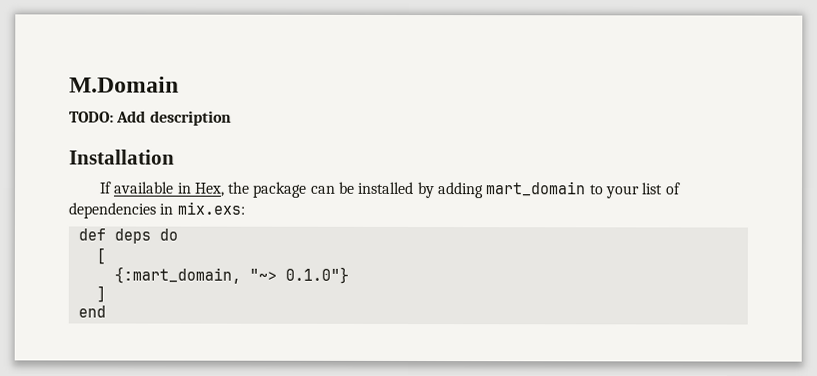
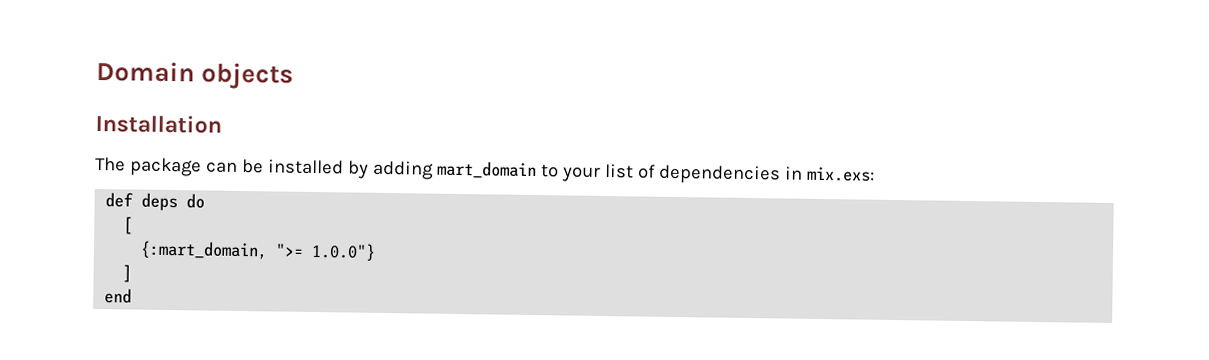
- M.Domain
- TODO: Add description
+ Domain objects
  Installation
- If available in Hex, the package can be installed by adding mart_domain to your list of dependencies in mix.exs:
+ The package can be installed by adding mart_domain to your list of dependencies in mix.exs:
- {:mart_domain, "~> 0.1.0"}
+ {:mart_domain, ">= 1.0.0"}

